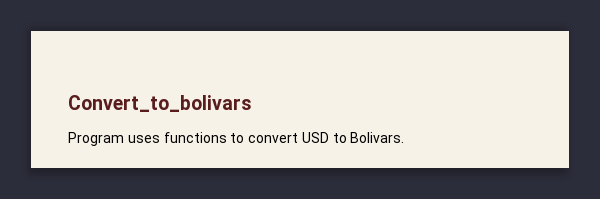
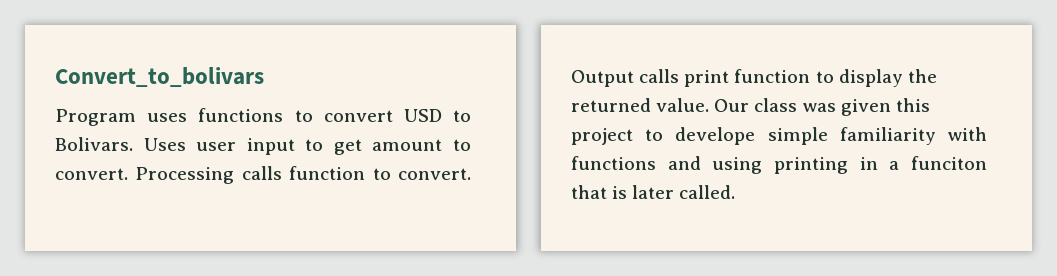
+ Uses user input to get amount to convert. Processing calls function to convert. Output calls print function to display the returned value. Our class was given this project to develope simple familiarity with functions and using printing in a funciton that is later called.

